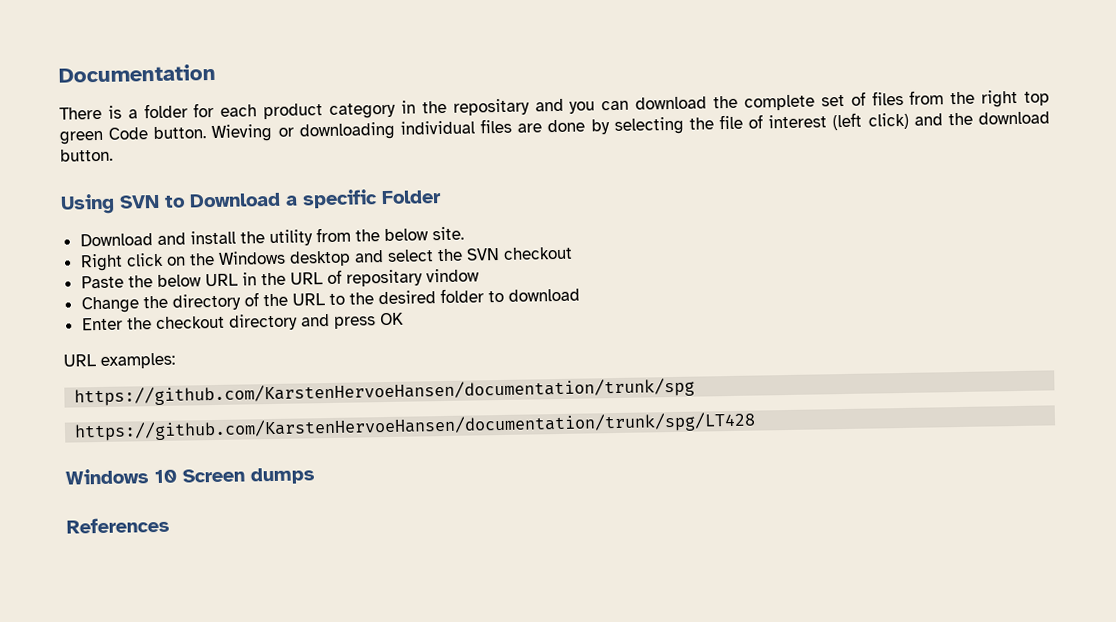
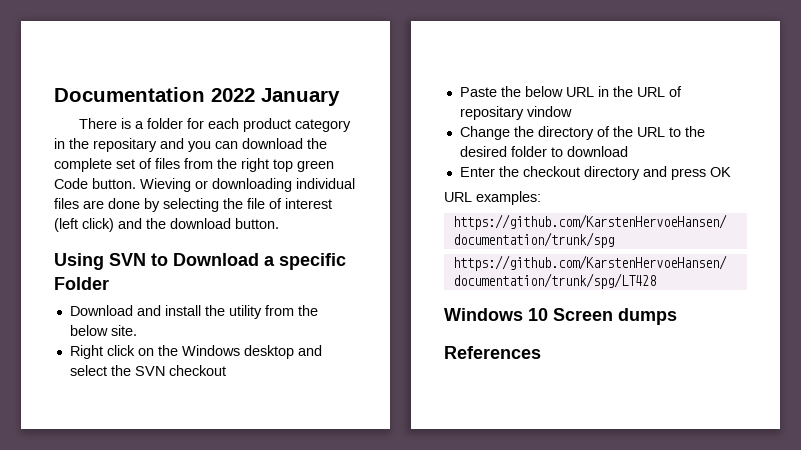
- Documentation
+ Documentation 2022 January

